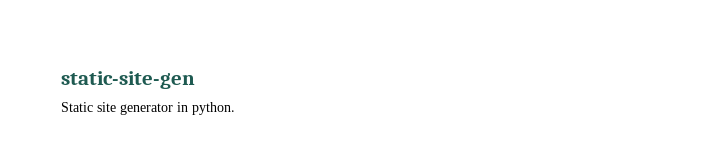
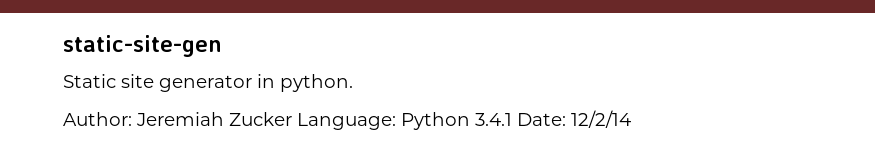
+ Author: Jeremiah Zucker Language: Python 3.4.1 Date: 12/2/14

